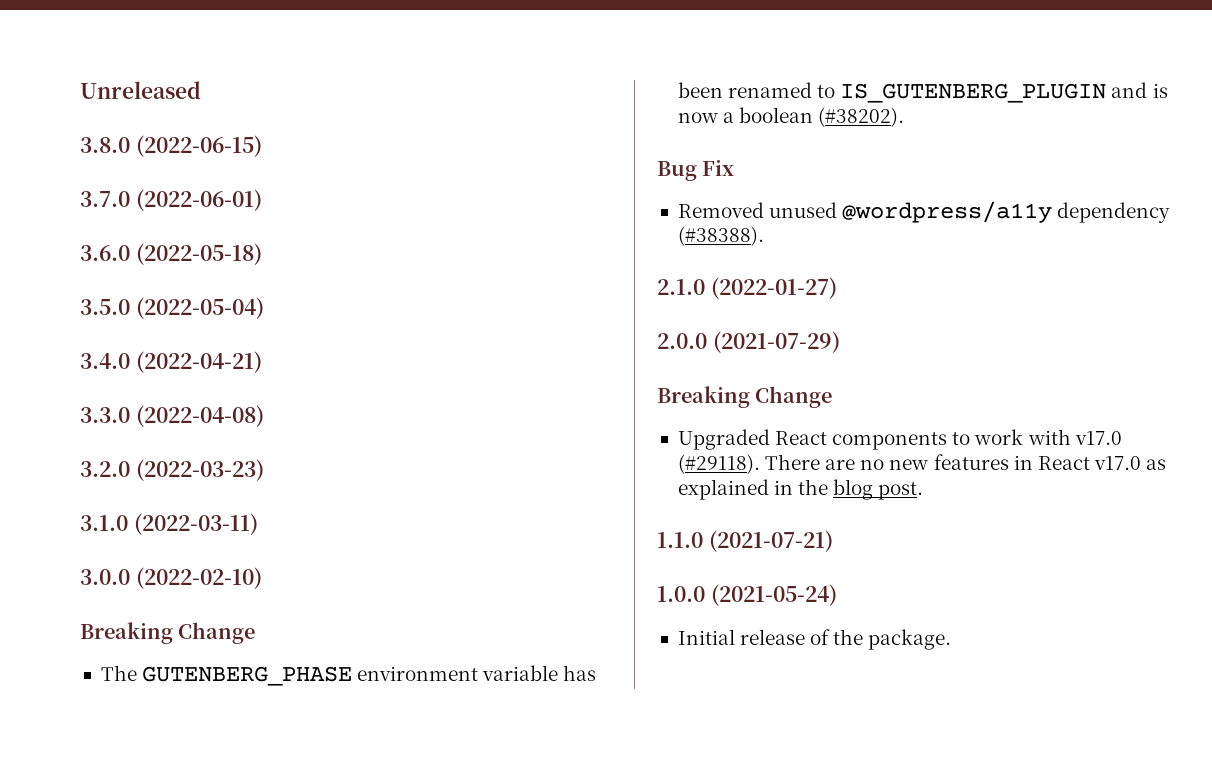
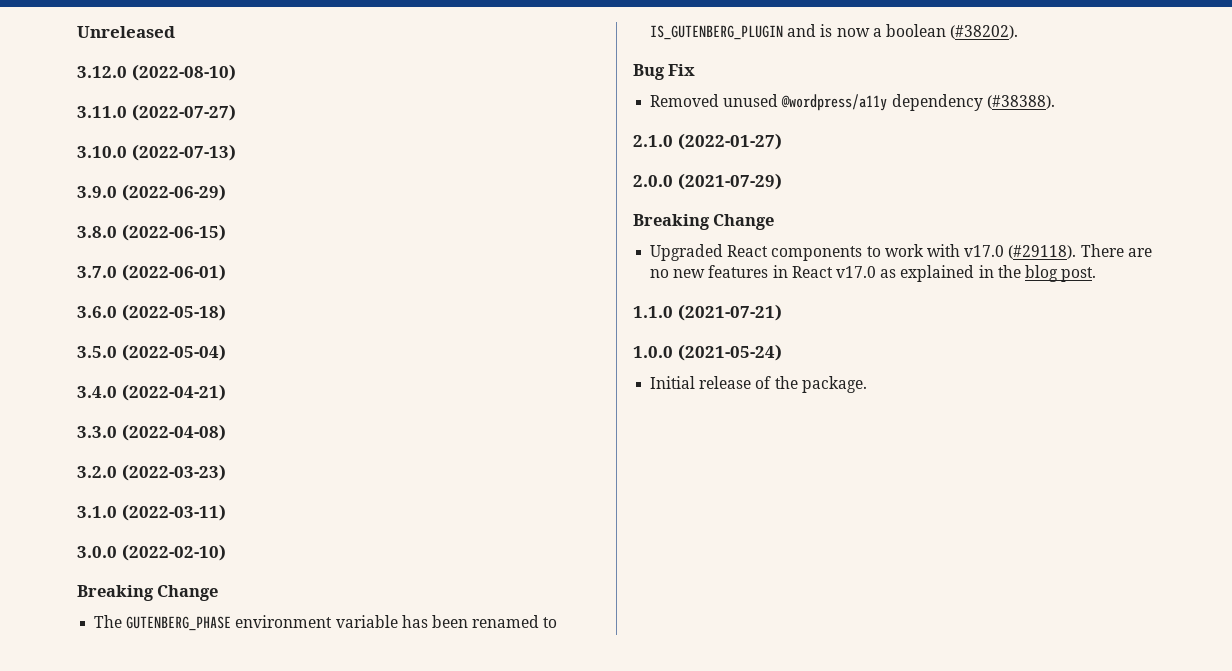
+ 3.12.0 (2022-08-10)
+ 3.11.0 (2022-07-27)
+ 3.10.0 (2022-07-13)
+ 3.9.0 (2022-06-29)

